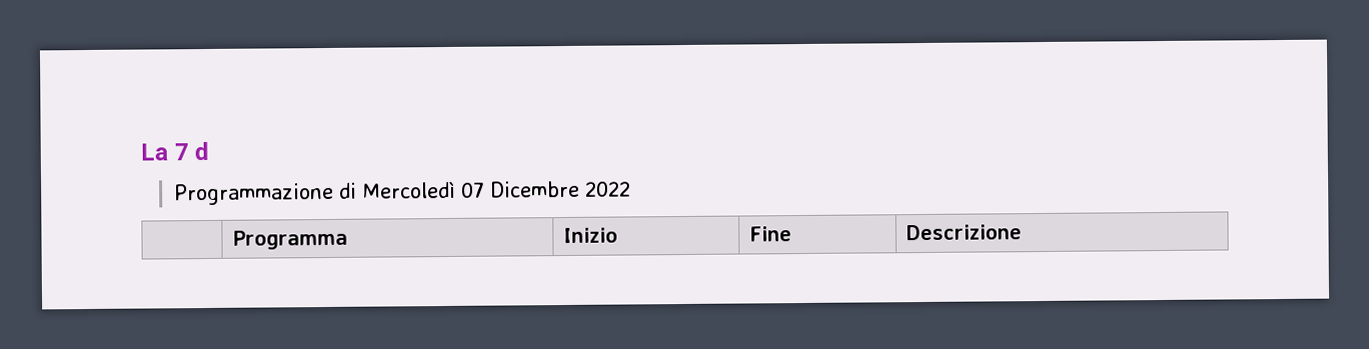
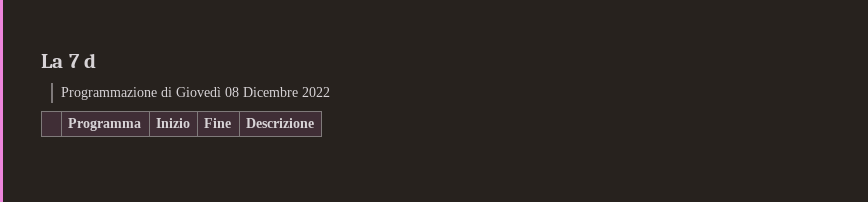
- Programmazione di Mercoledì 07 Dicembre 2022
+ Programmazione di Giovedì 08 Dicembre 2022

